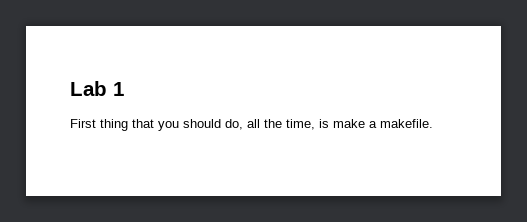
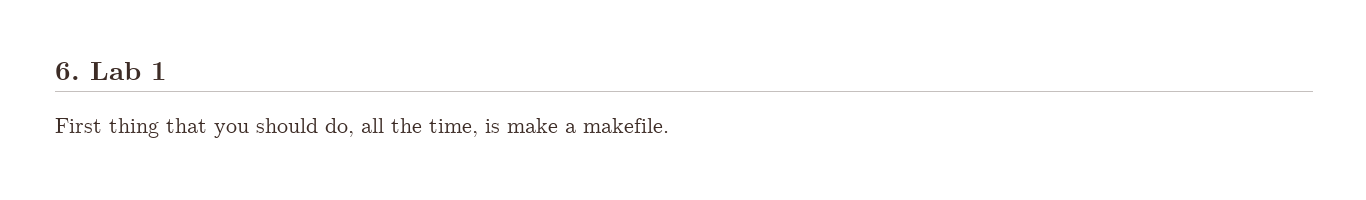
- Lab 1
+ 6. Lab 1

